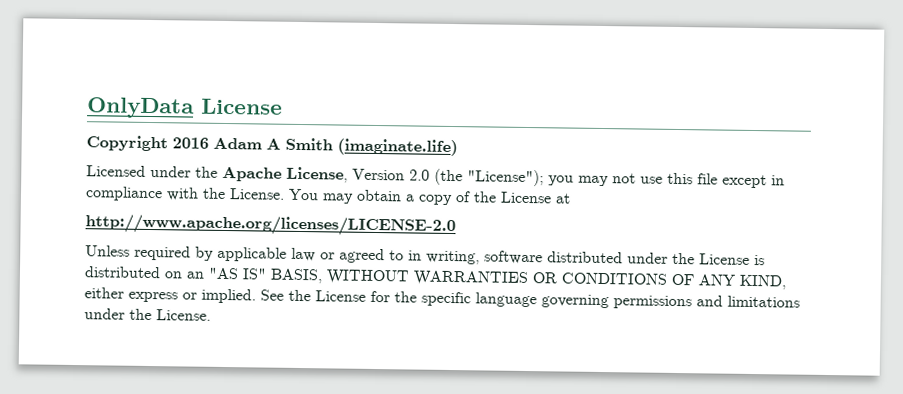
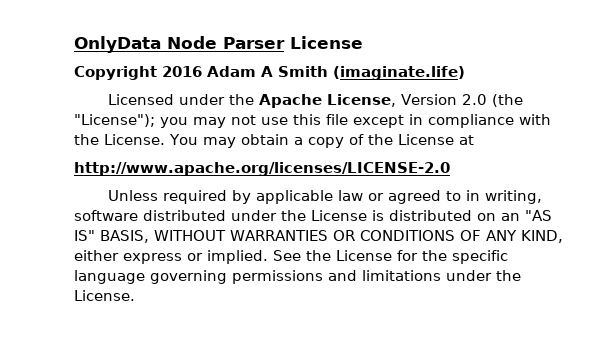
- OnlyData License
+ OnlyData Node Parser License

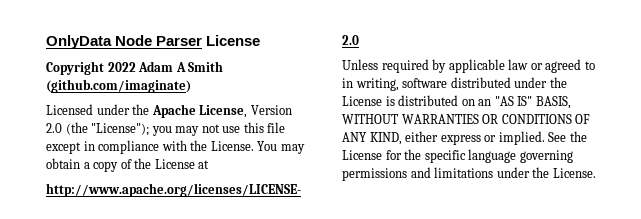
- Copyright 2016 Adam A Smith (imaginate.life)
+ Copyright 2022 Adam A Smith (github.com/imaginate)

